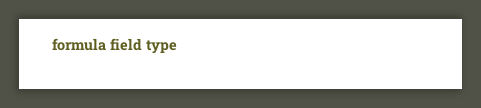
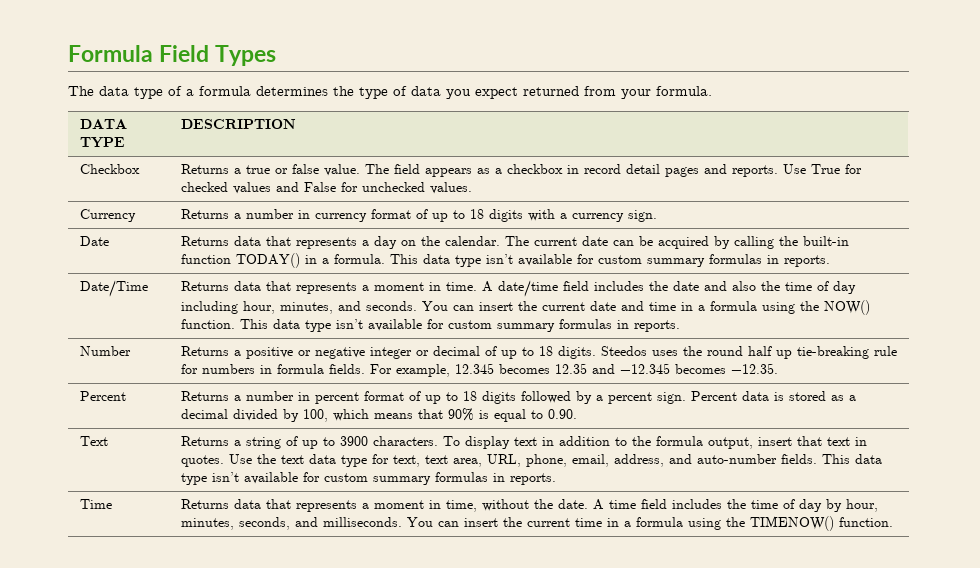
- formula field type
+ Formula Field Types
+ The data type of a formula determines the type of data you expect returned from your formula.
+ DATA TYPE | DESCRIPTION
+ Checkbox | Returns a true or false value. The field appears as a checkbox in record detail pages and reports. Use True for checked values and False for unchecked values.
+ Currency | Returns a number in currency format of up to 18 digits with a currency sign.
+ Date | Returns data that represents a day on the calendar. The current date can be acquired by calling the built-in function TODAY() in a formula. This data type isn’t available for custom summary formulas in reports.
+ Date/Time | Returns data that represents a moment in time. A date/time field includes the date and also the time of day including hour, minutes, and seconds. You can insert the current date and time in a formula using the NOW() function. This data type isn’t available for custom summary formulas in reports.
+ Number | Returns a positive or negative integer or decimal of up to 18 digits. Steedos uses the round half up tie-breaking rule for numbers in formula fields. For example, 12.345 becomes 12.35 and −12.345 becomes −12.35.
+ Percent | Returns a number in percent format of up to 18 digits followed by a percent sign. Percent data is stored as a decimal divided by 100, which means that 90% is equal to 0.90.
+ Text | Returns a string of up to 3900 characters. To display text in addition to the formula output, insert that text in quotes. Use the text data type for text, text area, URL, phone, email, address, and auto-number fields. This data type isn’t available for custom summary formulas in reports.
+ Time | Returns data that represents a moment in time, without the date. A time field includes the time of day by hour, minutes, seconds, and milliseconds. You can insert the current time in a formula using the TIMENOW() function.

